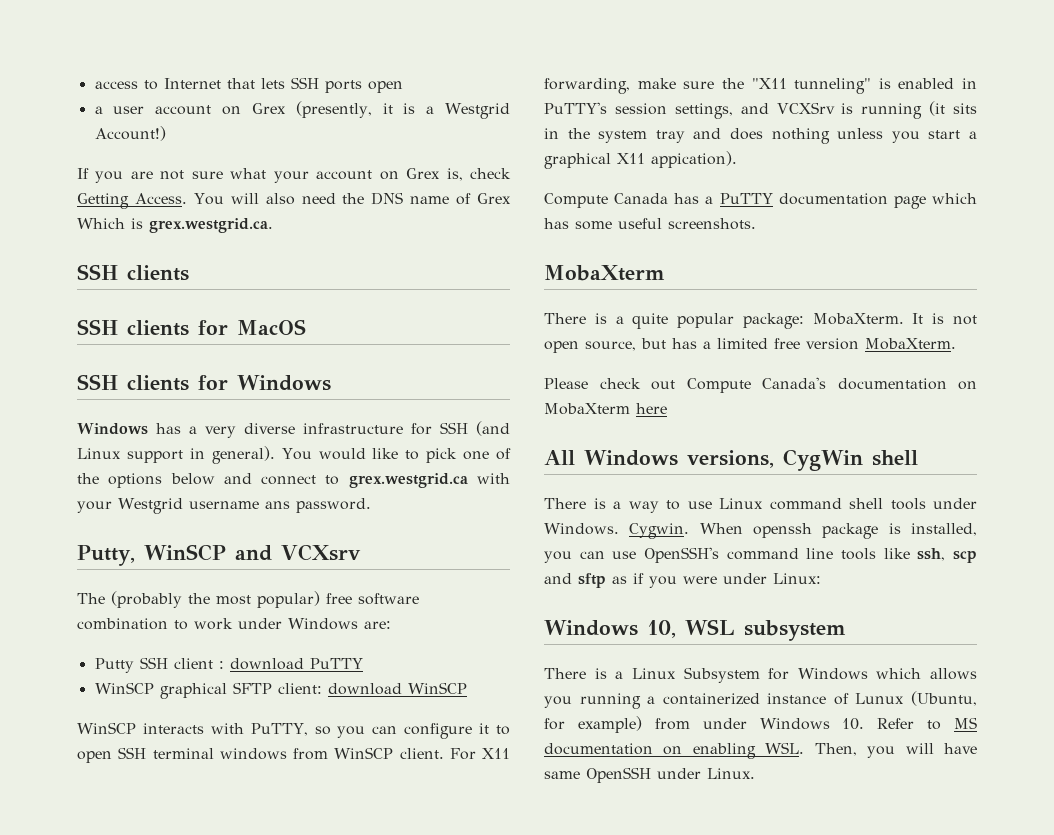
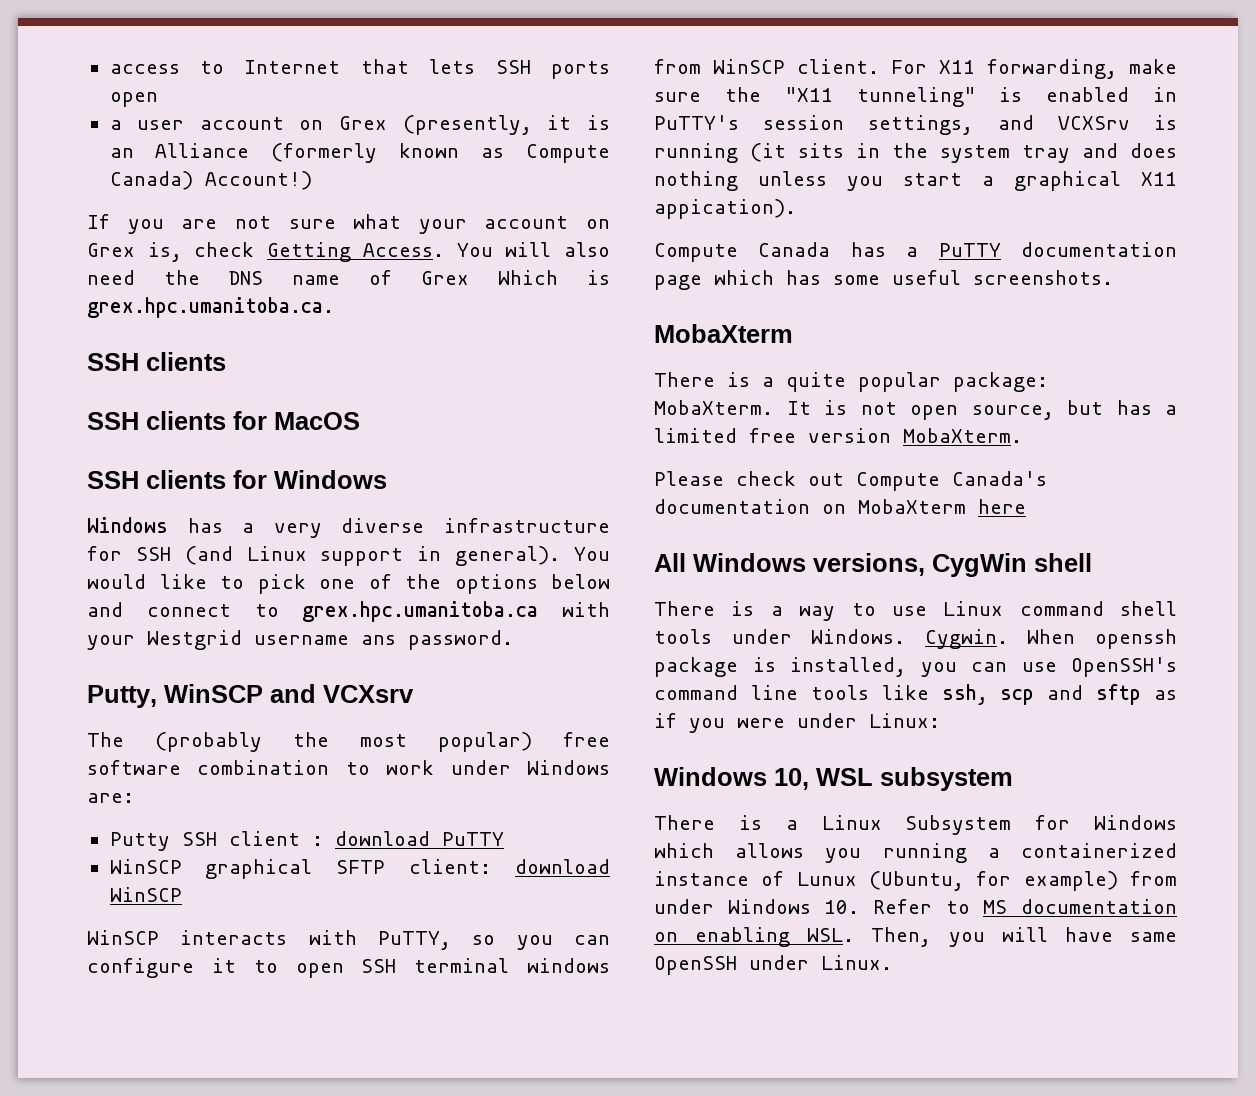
- a user account on Grex (presently, it is a Westgrid Account!)
+ a user account on Grex (presently, it is an Alliance (formerly known as Compute Canada) Account!)
- You will also need the DNS name of Grex Which is grex.westgrid.ca.
+ You will also need the DNS name of Grex Which is grex.hpc.umanitoba.ca.
- You would like to pick one of the options below and connect to grex.westgrid.ca with your Westgrid username ans password.
+ You would like to pick one of the options below and connect to grex.hpc.umanitoba.ca with your Westgrid username ans password.

